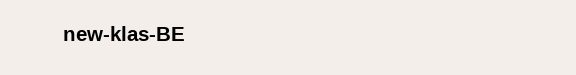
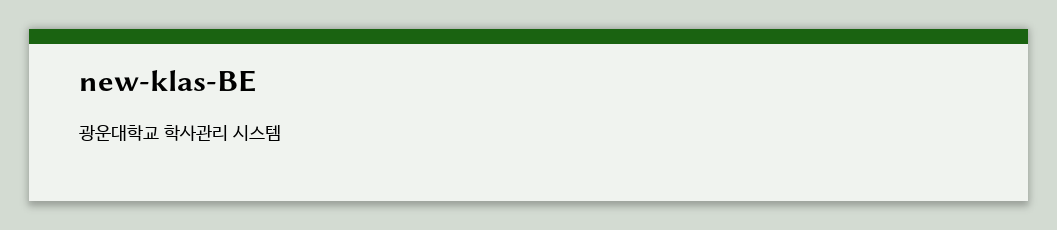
+ 광운대학교 학사관리 시스템

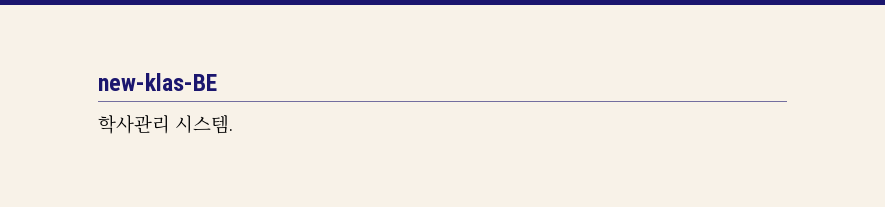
- 광운대학교 학사관리 시스템
+ 학사관리 시스템.

